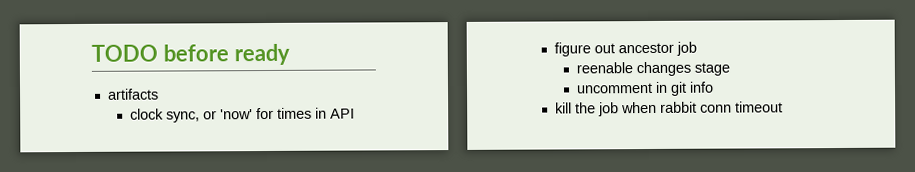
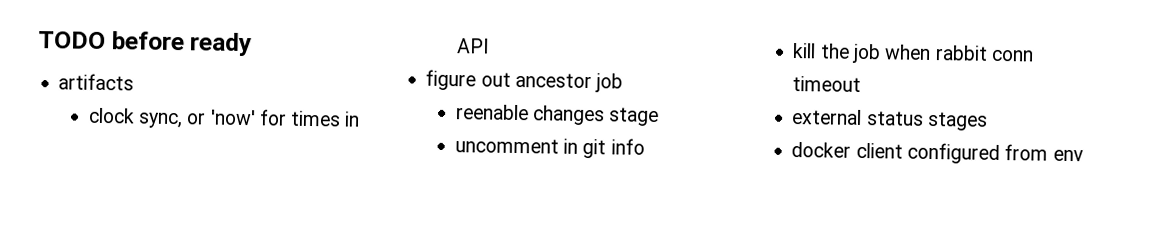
+ external status stages
+ docker client configured from env

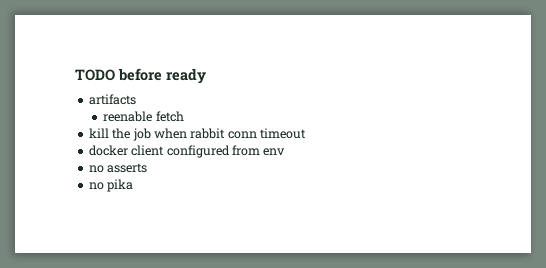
- clock sync, or 'now' for times in API
- figure out ancestor job
- reenable changes stage
- uncomment in git info
+ reenable fetch
- external status stages
+ no asserts
+ no pika

